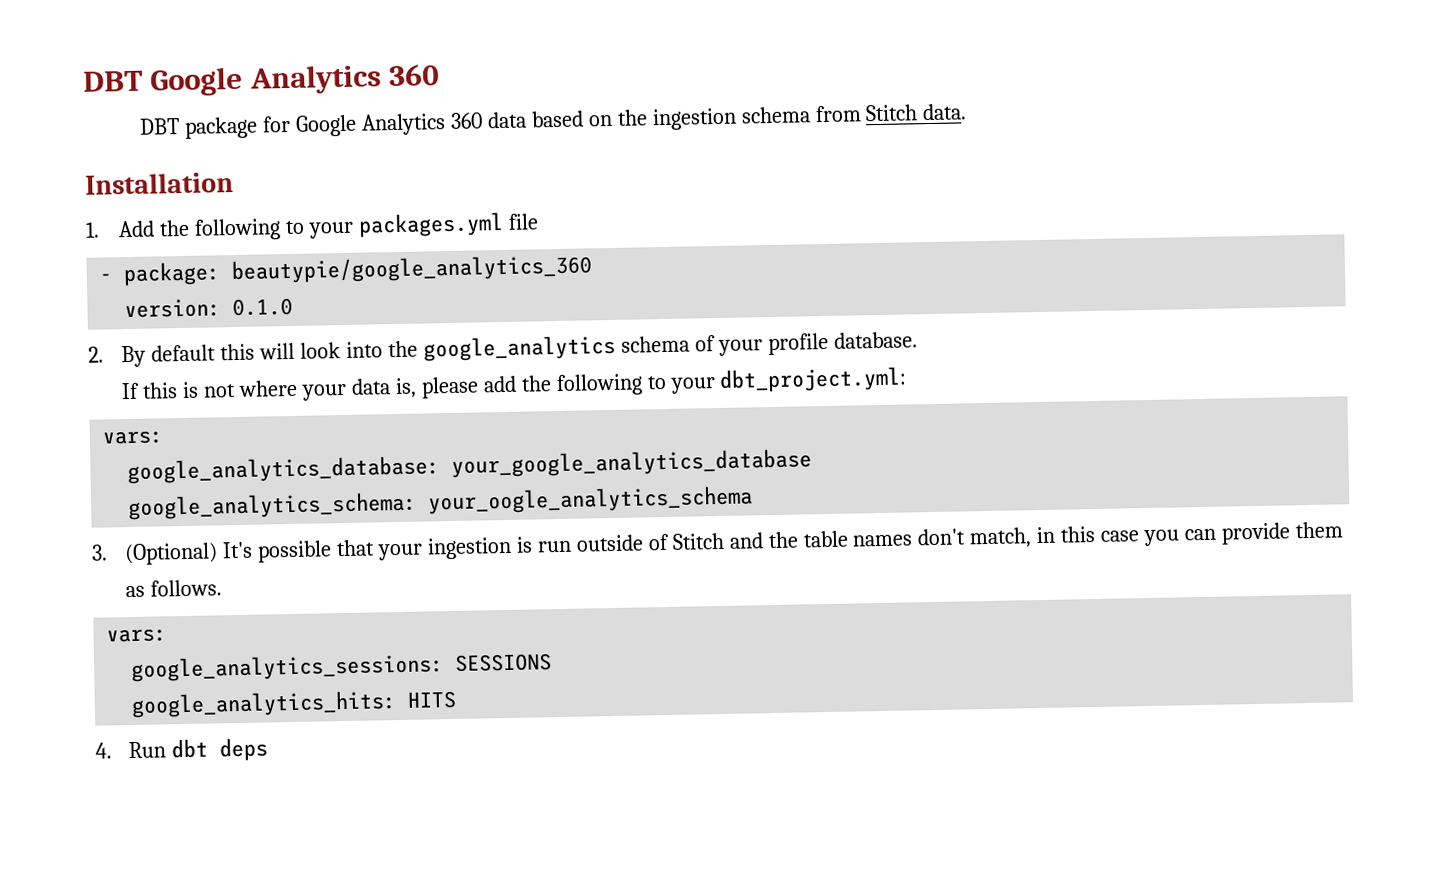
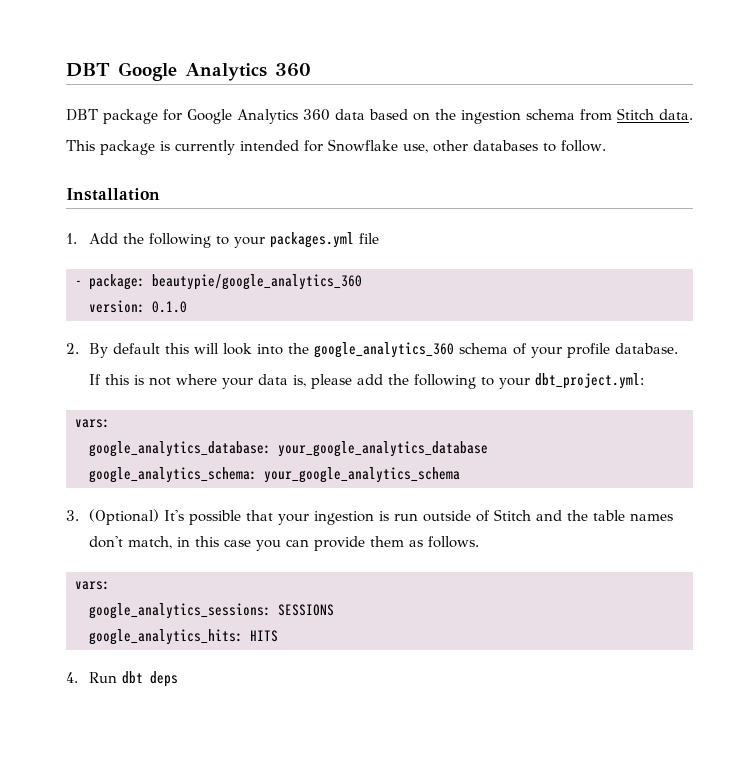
+ This package is currently intended for Snowflake use, other databases to follow.
- 2. By default this will look into the google_analytics schema of your profile database.
+ 2. By default this will look into the google_analytics_360 schema of your profile database.
- google_analytics_schema: your_oogle_analytics_schema
+ google_analytics_schema: your_google_analytics_schema

